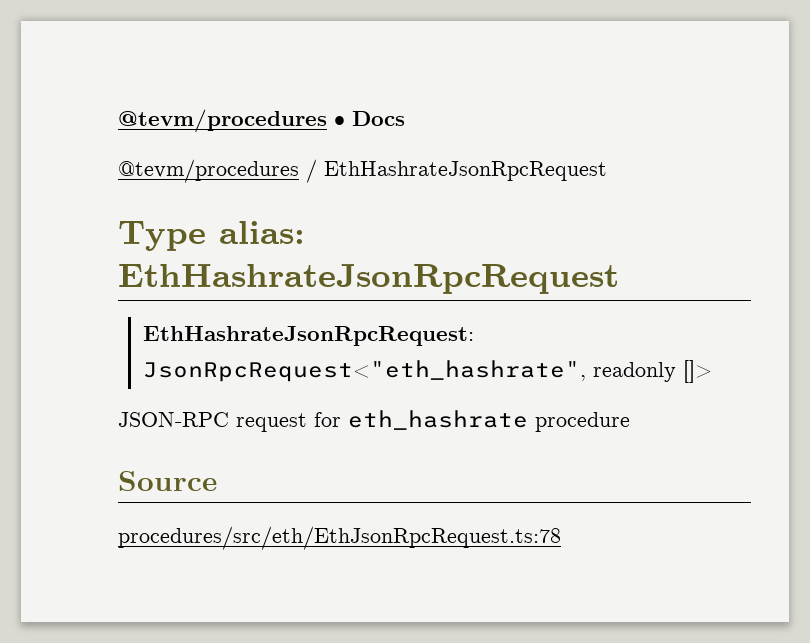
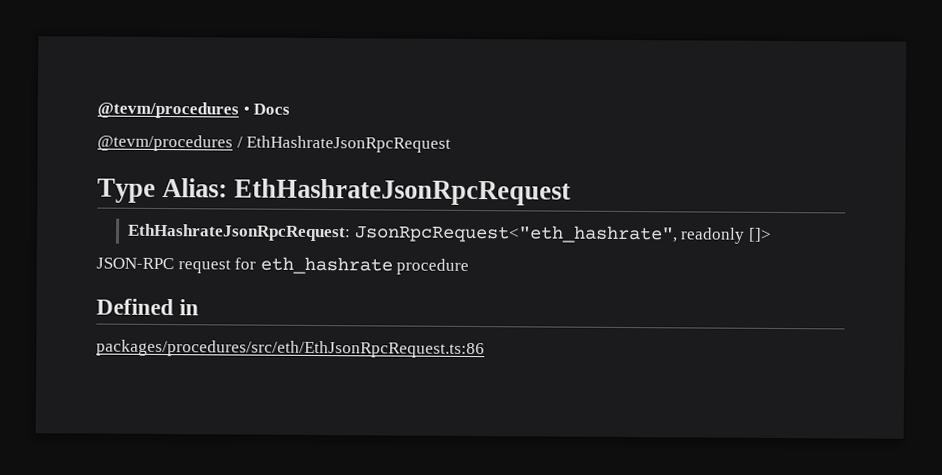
- Type alias: EthHashrateJsonRpcRequest
+ Type Alias: EthHashrateJsonRpcRequest
- Source
- procedures/src/eth/EthJsonRpcRequest.ts:78
+ Defined in
+ packages/procedures/src/eth/EthJsonRpcRequest.ts:86

